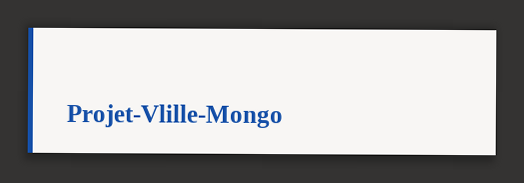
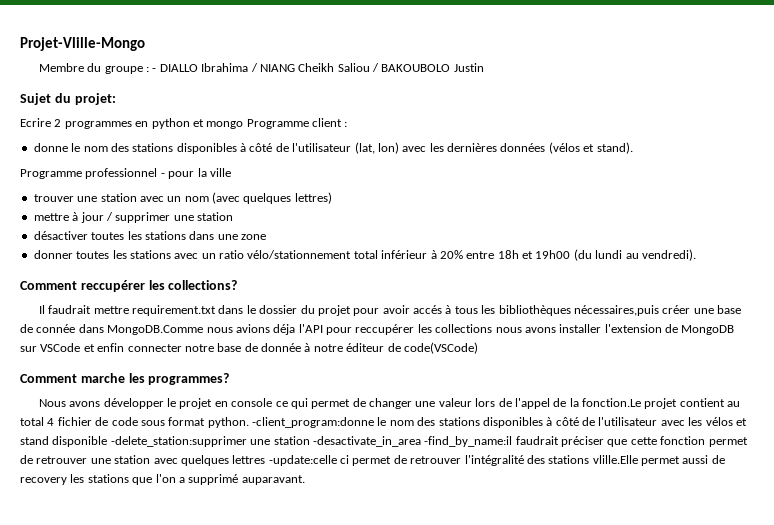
+ Membre du groupe : - DIALLO Ibrahima / NIANG Cheikh Saliou / BAKOUBOLO Justin
+ Sujet du projet:
+ Ecrire 2 programmes en python et mongo Programme client :
+ donne le nom des stations disponibles à côté de l'utilisateur (lat, lon) avec les dernières données (vélos et stand).
+ Programme professionnel - pour la ville
+ trouver une station avec un nom (avec quelques lettres)
+ mettre à jour / supprimer une station
+ désactiver toutes les stations dans une zone
+ donner toutes les stations avec un ratio vélo/stationnement total inférieur à 20% entre 18h et 19h00 (du lundi au vendredi).
+ Comment reccupérer les collections?
+ Il faudrait mettre requirement.txt dans le dossier du projet pour avoir accés à tous les bibliothèques nécessaires,puis créer une base de connée dans MongoDB.Comme nous avions déja l'API pour reccupérer les collections nous avons installer l'extension de MongoDB sur VSCode et enfin connecter notre base de donnée à notre éditeur de code(VSCode)
+ Comment marche les programmes?
+ Nous avons développer le projet en console ce qui permet de changer une valeur lors de l'appel de la fonction.Le projet contient au total 4 fichier de code sous format python. -client_program:donne le nom des stations disponibles à côté de l'utilisateur avec les vélos et stand disponible -delete_station:supprimer une station -desactivate_in_area -find_by_name:il faudrait préciser que cette fonction permet de retrouver une station avec quelques lettres -update:celle ci permet de retrouver l'intégralité des stations vlille.Elle permet aussi de recovery les stations que l'on a supprimé auparavant.

